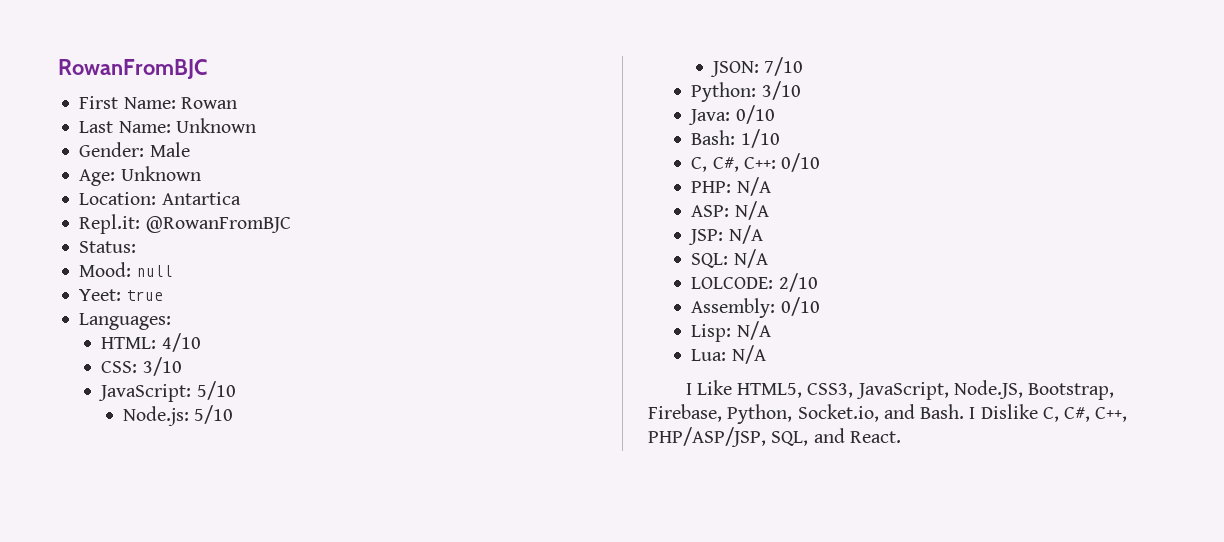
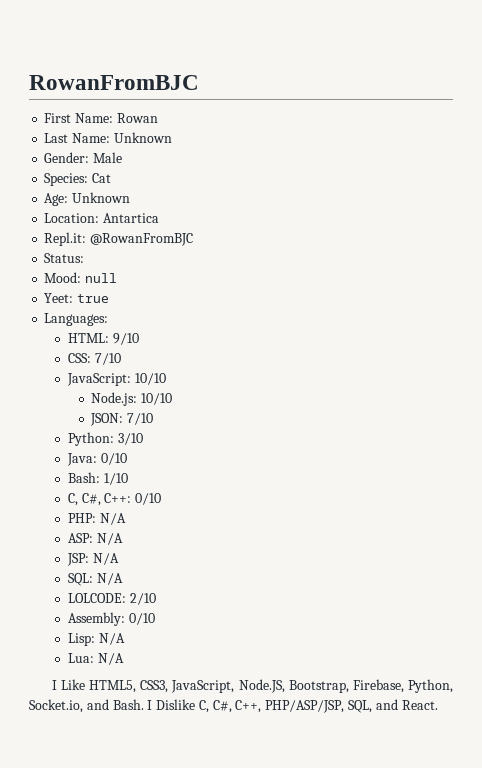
+ Species: Cat
- HTML: 4/10
+ HTML: 9/10
- CSS: 3/10
+ CSS: 7/10
- JavaScript: 5/10
+ JavaScript: 10/10
- Node.js: 5/10
+ Node.js: 10/10

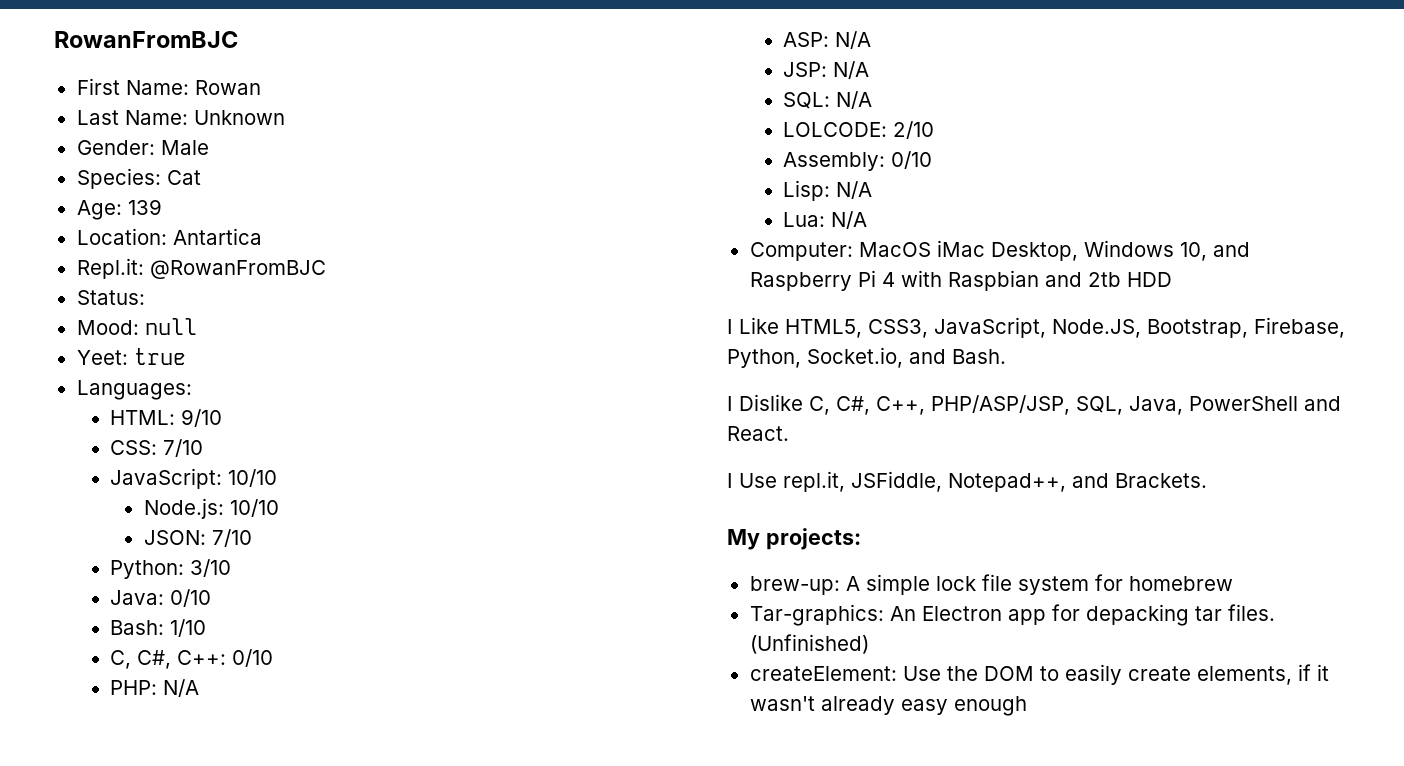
- Age: Unknown
+ Age: 139
+ Computer: MacOS iMac Desktop, Windows 10, and Raspberry Pi 4 with Raspbian and 2tb HDD
- I Like HTML5, CSS3, JavaScript, Node.JS, Bootstrap, Firebase, Python, Socket.io, and Bash. I Dislike C, C#, C++, PHP/ASP/JSP, SQL, and React.
+ I Like HTML5, CSS3, JavaScript, Node.JS, Bootstrap, Firebase, Python, Socket.io, and Bash.
+ I Dislike C, C#, C++, PHP/ASP/JSP, SQL, Java, PowerShell and React.
+ I Use repl.it, JSFiddle, Notepad++, and Brackets.
+ My projects:
+ brew-up: A simple lock file system for homebrew
+ Tar-graphics: An Electron app for depacking tar files. (Unfinished)
+ createElement: Use the DOM to easily create elements, if it wasn't already easy enough

